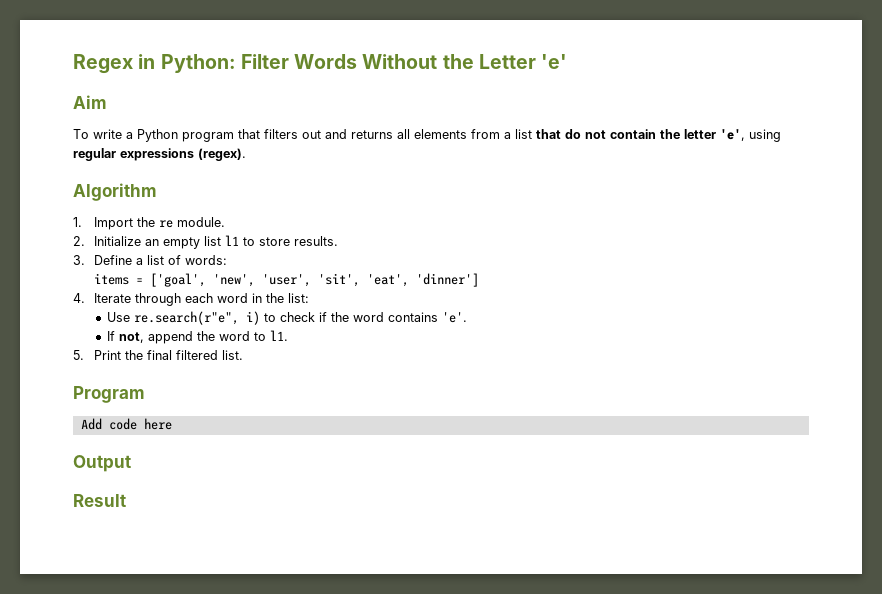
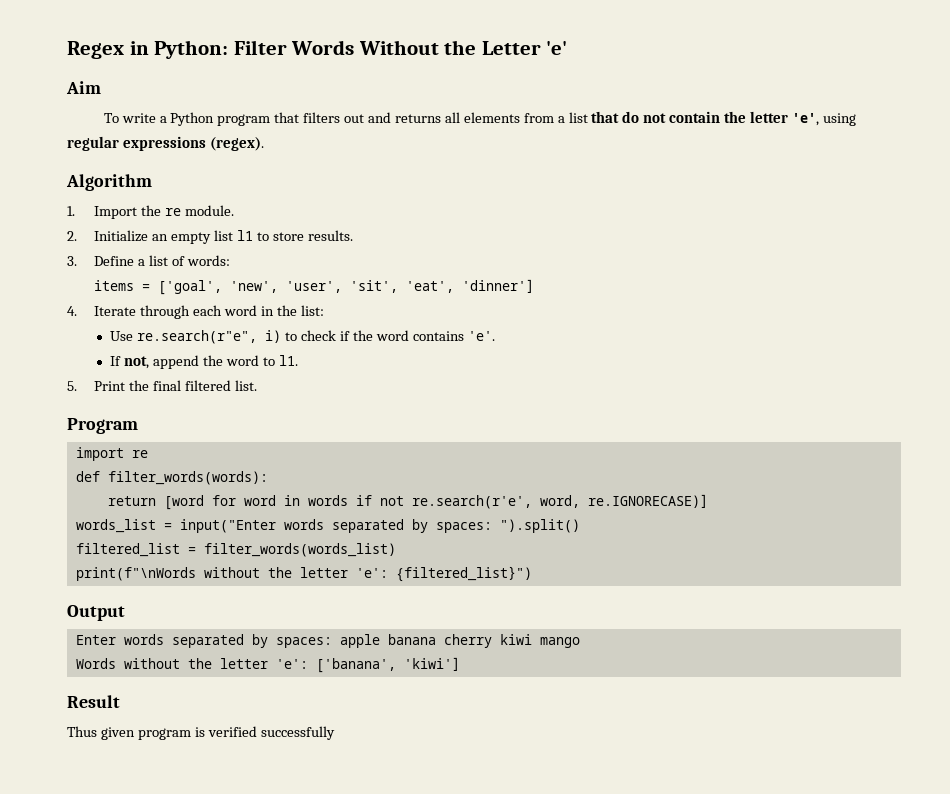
- Add code here
+ import re
+ def filter_words(words):
+ return [word for word in words if not re.search(r'e', word, re.IGNORECASE)]
+ words_list = input("Enter words separated by spaces: ").split()
+ filtered_list = filter_words(words_list)
+ print(f"\nWords without the letter 'e': {filtered_list}")
  Output
+ Enter words separated by spaces: apple banana cherry kiwi mango
+ Words without the letter 'e': ['banana', 'kiwi']
  Result
+ Thus given program is verified successfully

